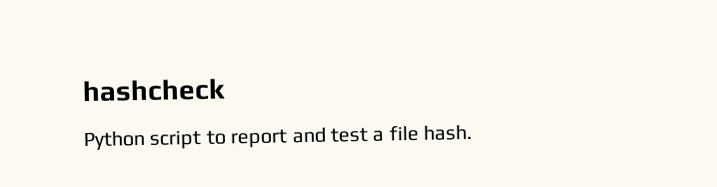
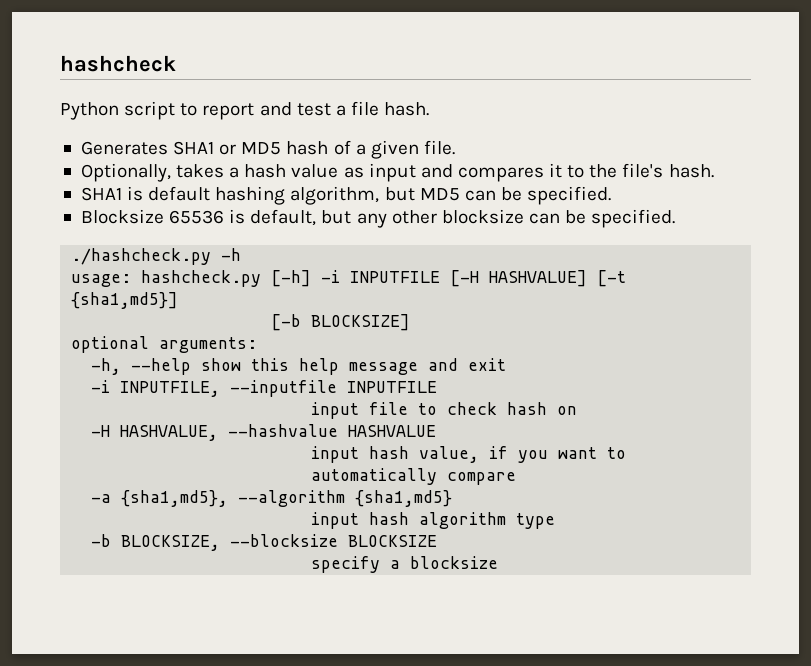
+ Generates SHA1 or MD5 hash of a given file.
+ Optionally, takes a hash value as input and compares it to the file's hash.
+ SHA1 is default hashing algorithm, but MD5 can be specified.
+ Blocksize 65536 is default, but any other blocksize can be specified.
+ ./hashcheck.py -h
+ usage: hashcheck.py [-h] -i INPUTFILE [-H HASHVALUE] [-t {sha1,md5}]
+ [-b BLOCKSIZE]
+ optional arguments:
+ -h, --help show this help message and exit
+ -i INPUTFILE, --inputfile INPUTFILE
+ input file to check hash on
+ -H HASHVALUE, --hashvalue HASHVALUE
+ input hash value, if you want to automatically compare
+ -a {sha1,md5}, --algorithm {sha1,md5}
+ input hash algorithm type
+ -b BLOCKSIZE, --blocksize BLOCKSIZE
+ specify a blocksize

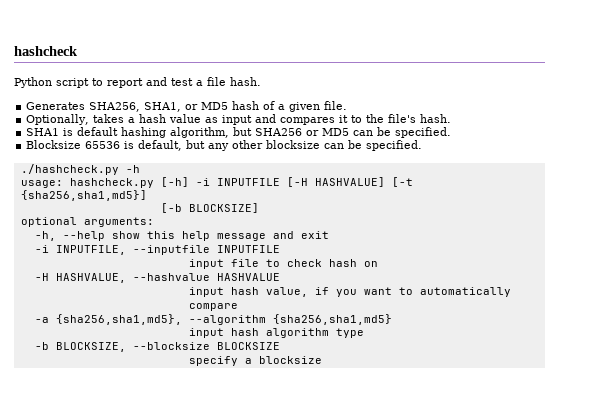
- Generates SHA1 or MD5 hash of a given file.
+ Generates SHA256, SHA1, or MD5 hash of a given file.
- SHA1 is default hashing algorithm, but MD5 can be specified.
+ SHA1 is default hashing algorithm, but SHA256 or MD5 can be specified.
- usage: hashcheck.py [-h] -i INPUTFILE [-H HASHVALUE] [-t {sha1,md5}]
+ usage: hashcheck.py [-h] -i INPUTFILE [-H HASHVALUE] [-t {sha256,sha1,md5}]
- -a {sha1,md5}, --algorithm {sha1,md5}
+ -a {sha256,sha1,md5}, --algorithm {sha256,sha1,md5}

